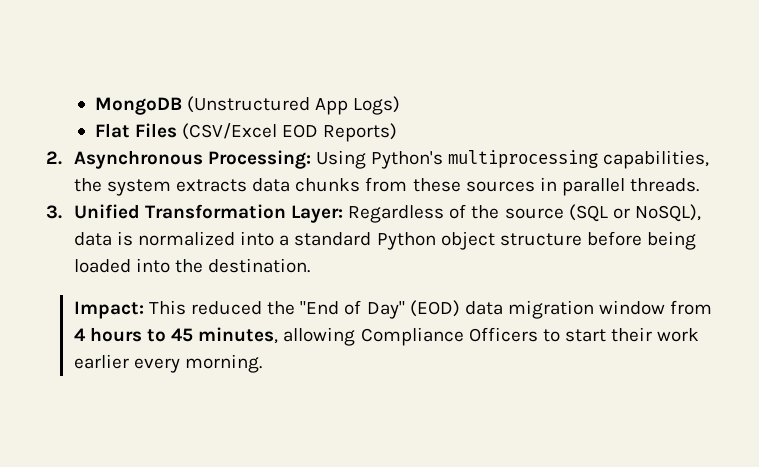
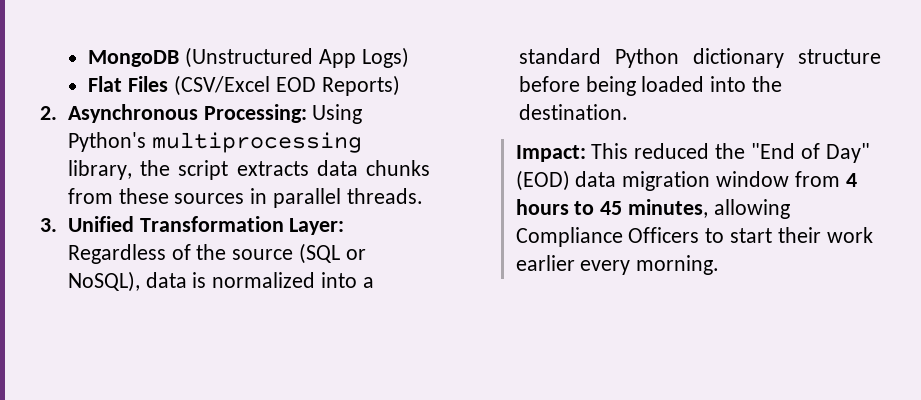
- 2. Asynchronous Processing: Using Python's multiprocessing capabilities, the system extracts data chunks from these sources in parallel threads.
+ 2. Asynchronous Processing: Using Python's multiprocessing library, the script extracts data chunks from these sources in parallel threads.
- 3. Unified Transformation Layer: Regardless of the source (SQL or NoSQL), data is normalized into a standard Python object structure before being loaded into the destination.
+ 3. Unified Transformation Layer: Regardless of the source (SQL or NoSQL), data is normalized into a standard Python dictionary structure before being loaded into the destination.

